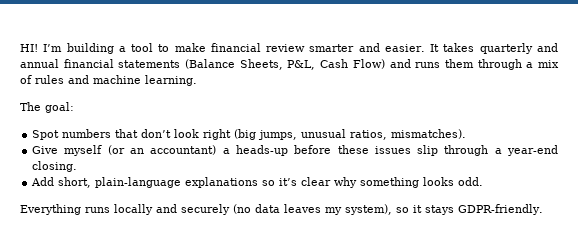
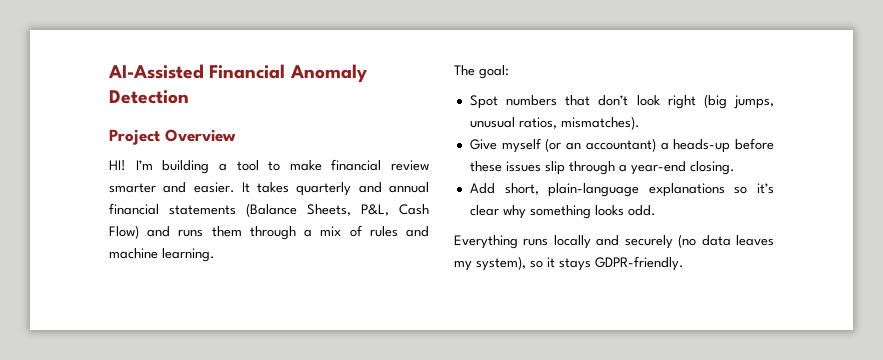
+ AI-Assisted Financial Anomaly Detection
+ Project Overview

